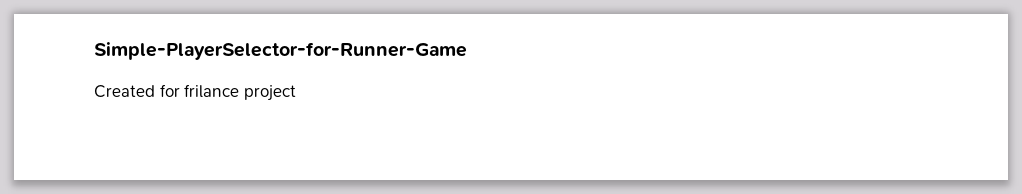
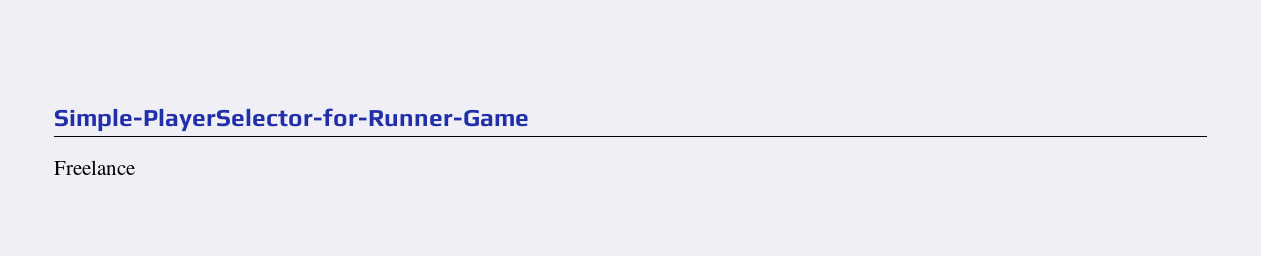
- Created for frilance project
+ Freelance

